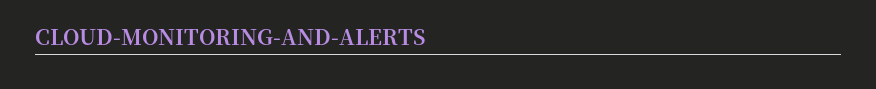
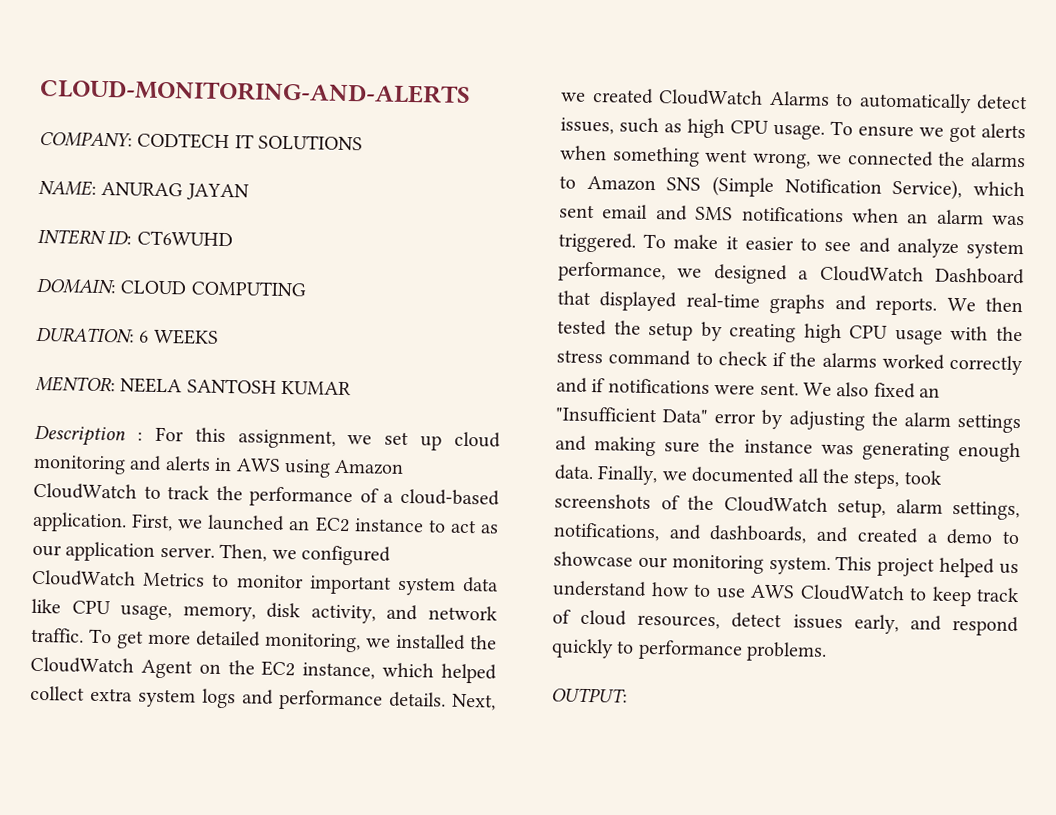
+ COMPANY: CODTECH IT SOLUTIONS
+ NAME: ANURAG JAYAN
+ INTERN ID: CT6WUHD
+ DOMAIN: CLOUD COMPUTING
+ DURATION: 6 WEEKS
+ MENTOR: NEELA SANTOSH KUMAR
+ Description : For this assignment, we set up cloud monitoring and alerts in AWS using Amazon CloudWatch to track the performance of a cloud-based application. First, we launched an EC2 instance to act as our application server. Then, we configured CloudWatch Metrics to monitor important system data like CPU usage, memory, disk activity, and network traffic. To get more detailed monitoring, we installed the CloudWatch Agent on the EC2 instance, which helped collect extra system logs and performance details. Next, we created CloudWatch Alarms to automatically detect issues, such as high CPU usage. To ensure we got alerts when something went wrong, we connected the alarms to Amazon SNS (Simple Notification Service), which sent email and SMS notifications when an alarm was triggered. To make it easier to see and analyze system performance, we designed a CloudWatch Dashboard that displayed real-time graphs and reports. We then tested the setup by creating high CPU usage with the stress command to check if the alarms worked correctly and if notifications were sent. We also fixed an "Insufficient Data" error by adjusting the alarm settings and making sure the instance was generating enough data. Finally, we documented all the steps, took screenshots of the CloudWatch setup, alarm settings, notifications, and dashboards, and created a demo to showcase our monitoring system. This project helped us understand how to use AWS CloudWatch to keep track of cloud resources, detect issues early, and respond quickly to performance problems.
+ OUTPUT:

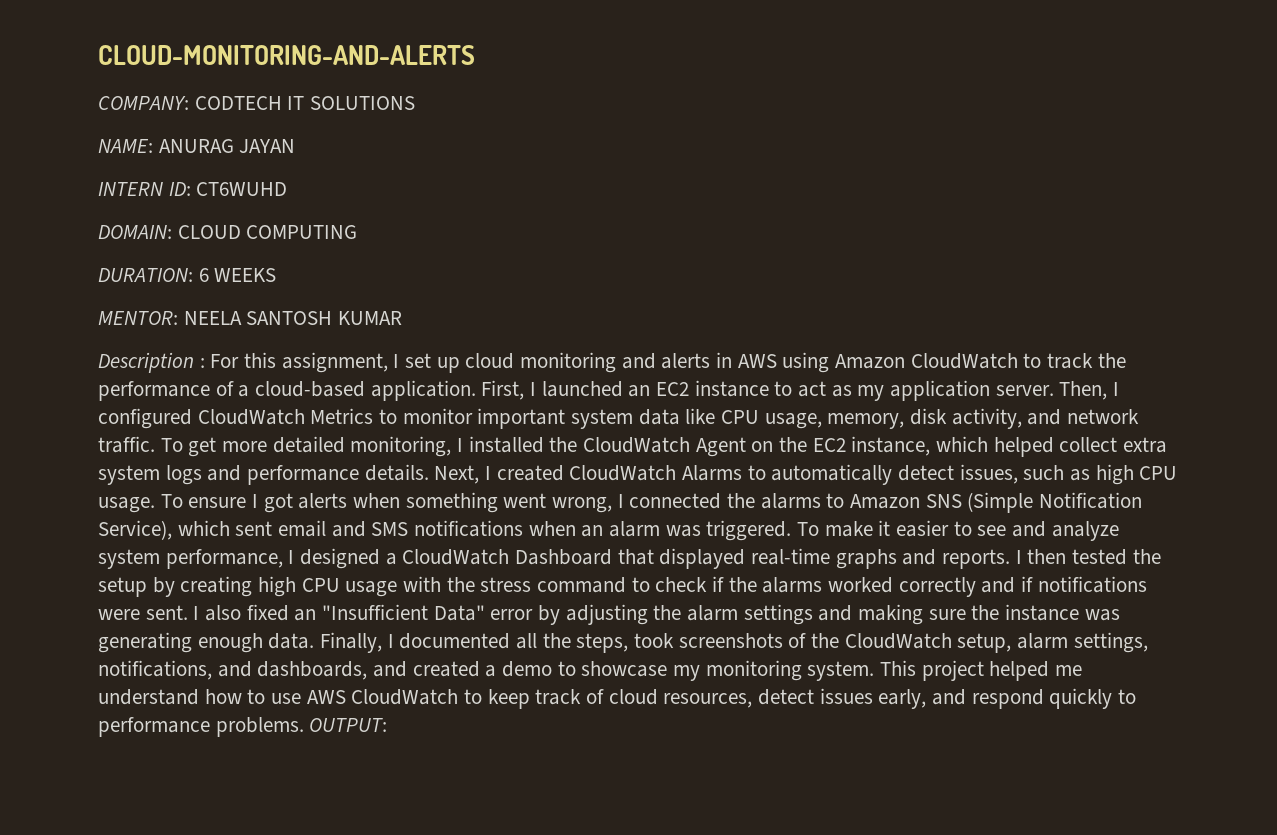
- Description : For this assignment, we set up cloud monitoring and alerts in AWS using Amazon CloudWatch to track the performance of a cloud-based application.
+ Description : For this assignment, I set up cloud monitoring and alerts in AWS using Amazon CloudWatch to track the performance of a cloud-based application.
- First, we launched an EC2 instance to act as our application server.
+ First, I launched an EC2 instance to act as my application server.
- Then, we configured CloudWatch Metrics to monitor important system data like CPU usage, memory, disk activity, and network traffic.
+ Then, I configured CloudWatch Metrics to monitor important system data like CPU usage, memory, disk activity, and network traffic.
- To get more detailed monitoring, we installed the CloudWatch Agent on the EC2 instance, which helped collect extra system logs and performance details.
+ To get more detailed monitoring, I installed the CloudWatch Agent on the EC2 instance, which helped collect extra system logs and performance details.
- Next, we created CloudWatch Alarms to automatically detect issues, such as high CPU usage.
+ Next, I created CloudWatch Alarms to automatically detect issues, such as high CPU usage.
- To ensure we got alerts when something went wrong, we connected the alarms to Amazon SNS (Simple Notification Service), which sent email and SMS notifications when an alarm was triggered.
+ To ensure I got alerts when something went wrong, I connected the alarms to Amazon SNS (Simple Notification Service), which sent email and SMS notifications when an alarm was triggered.
- To make it easier to see and analyze system performance, we designed a CloudWatch Dashboard that displayed real-time graphs and reports.
+ To make it easier to see and analyze system performance, I designed a CloudWatch Dashboard that displayed real-time graphs and reports.
- We then tested the setup by creating high CPU usage with the stress command to check if the alarms worked correctly and if notifications were sent.
+ I then tested the setup by creating high CPU usage with the stress command to check if the alarms worked correctly and if notifications were sent.
- We also fixed an "Insufficient Data" error by adjusting the alarm settings and making sure the instance was generating enough data.
+ I also fixed an "Insufficient Data" error by adjusting the alarm settings and making sure the instance was generating enough data.
- Finally, we documented all the steps, took screenshots of the CloudWatch setup, alarm settings, notifications, and dashboards, and created a demo to showcase our monitoring system.
+ Finally, I documented all the steps, took screenshots of the CloudWatch setup, alarm settings, notifications, and dashboards, and created a demo to showcase my monitoring system.
- This project helped us understand how to use AWS CloudWatch to keep track of cloud resources, detect issues early, and respond quickly to performance problems.
- OUTPUT:
+ This project helped me understand how to use AWS CloudWatch to keep track of cloud resources, detect issues early, and respond quickly to performance problems. OUTPUT:

